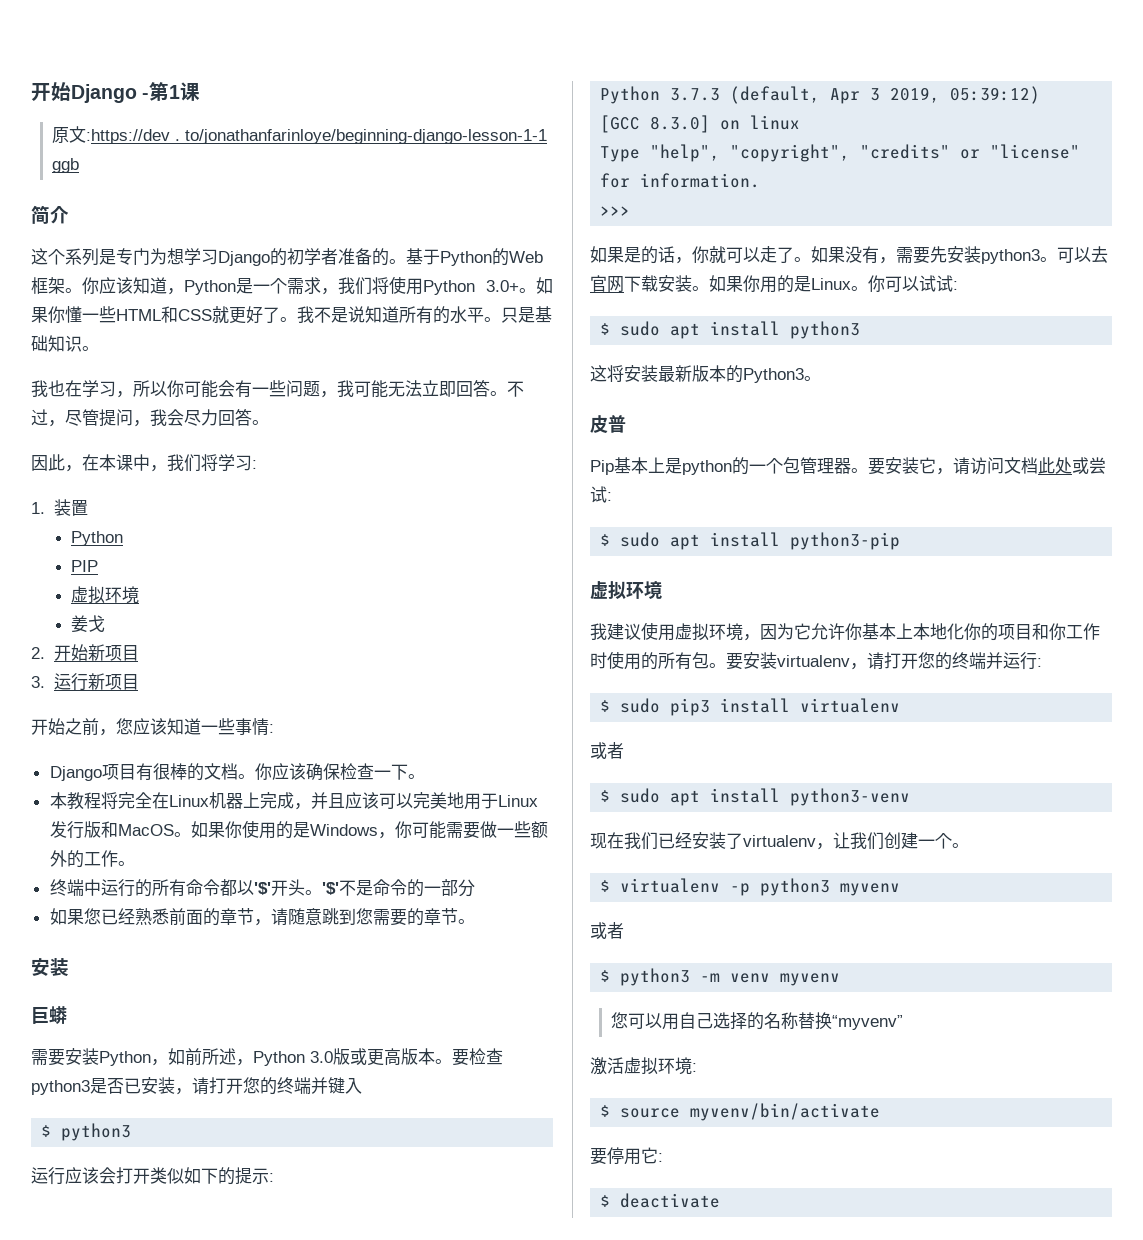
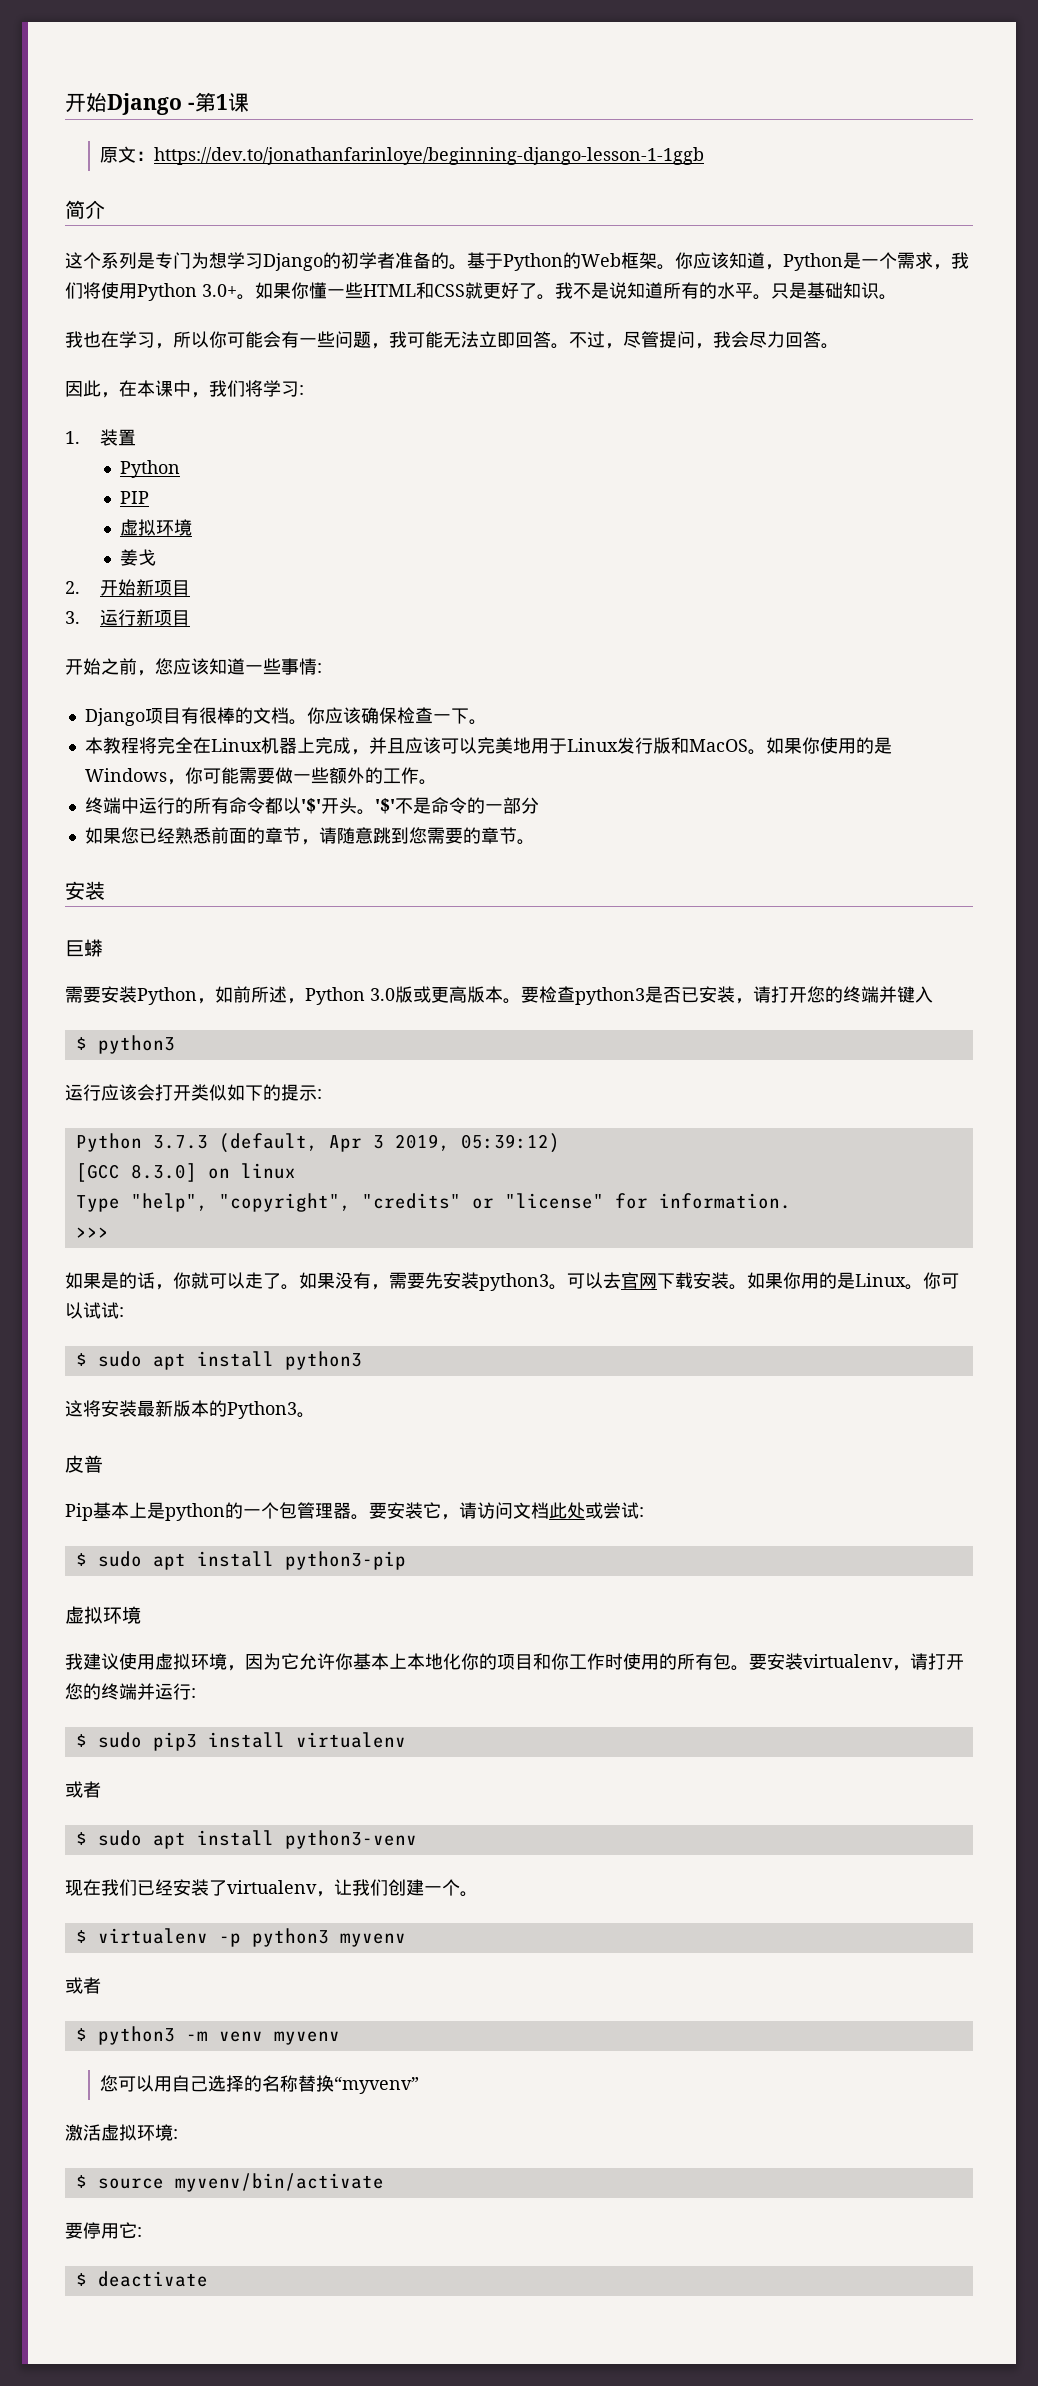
- 原文:https://dev . to/jonathanfarinloye/beginning-django-lesson-1-1 ggb
+ 原文：https://dev.to/jonathanfarinloye/beginning-django-lesson-1-1ggb

